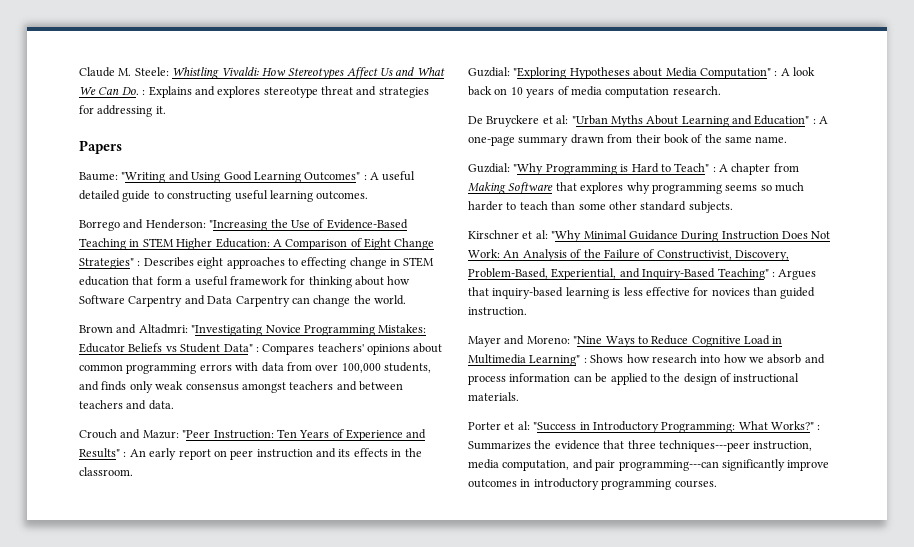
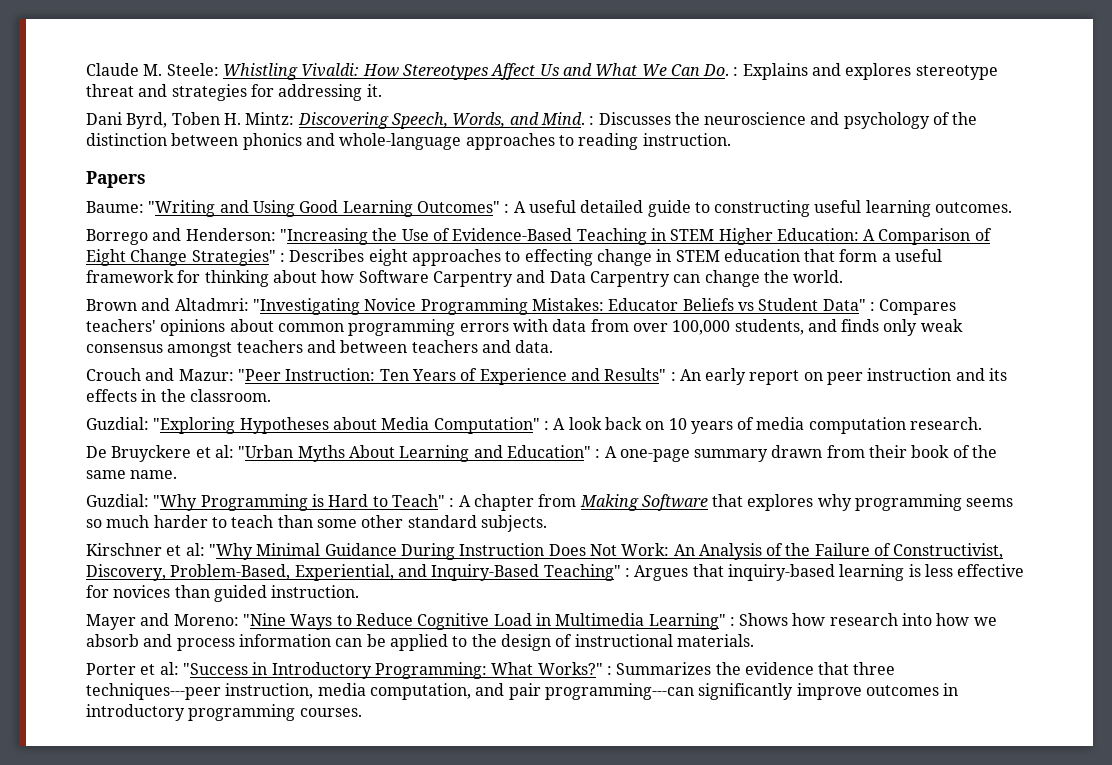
+ Dani Byrd, Toben H. Mintz: Discovering Speech, Words, and Mind. : Discusses the neuroscience and psychology of the distinction between phonics and whole-language approaches to reading instruction.

